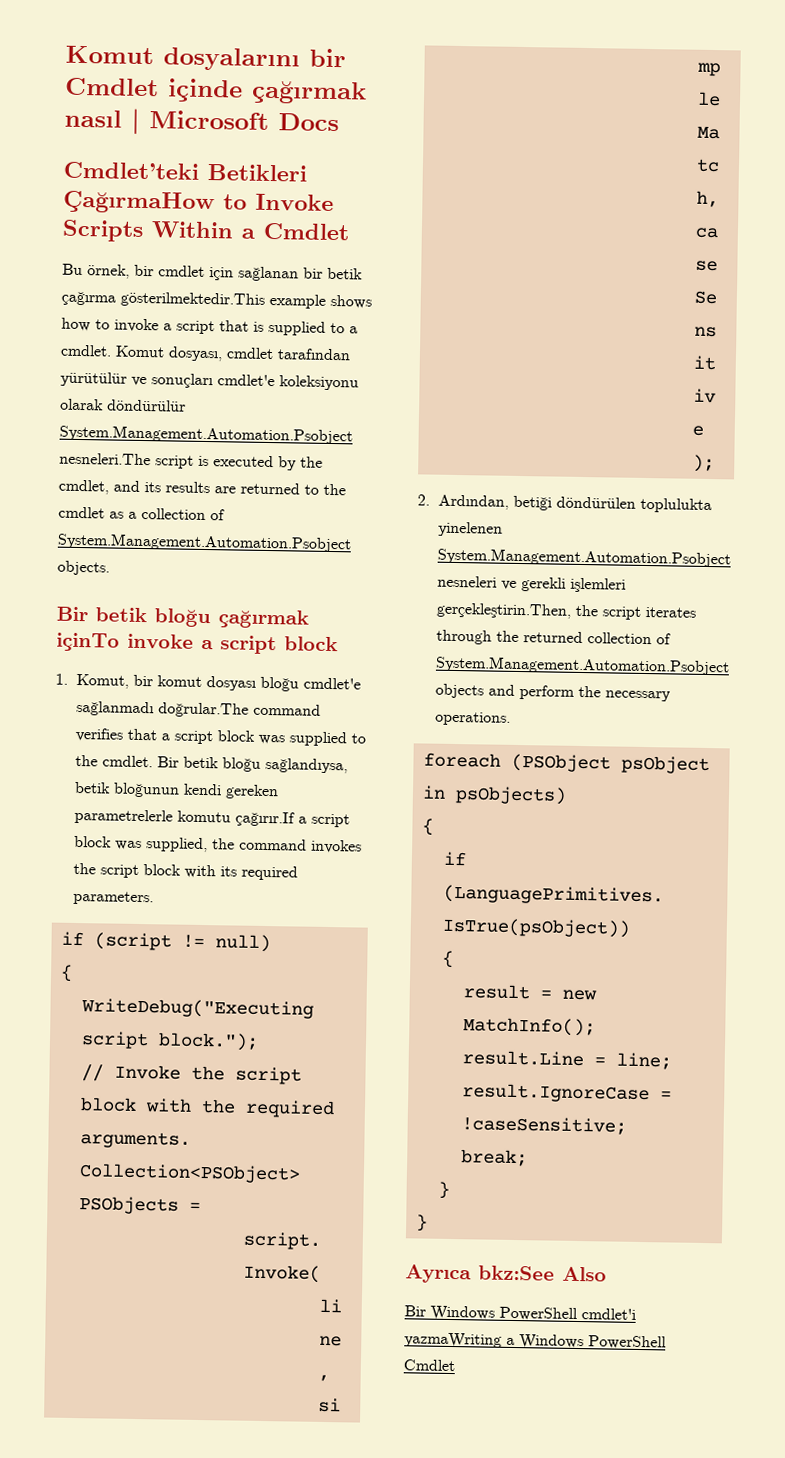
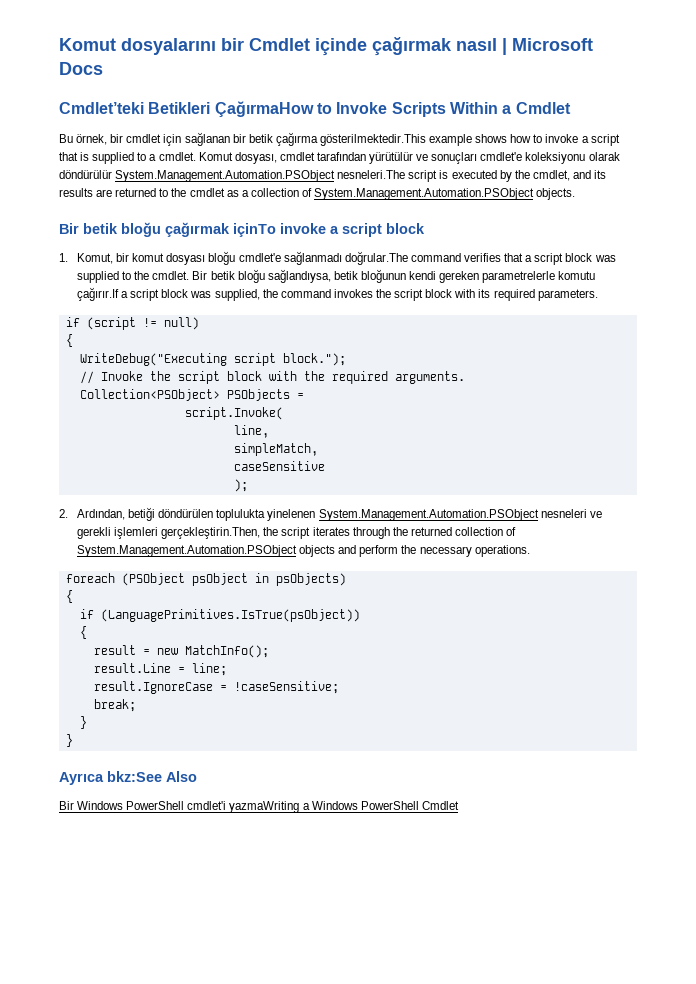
- Komut dosyası, cmdlet tarafından yürütülür ve sonuçları cmdlet'e koleksiyonu olarak döndürülür System.Management.Automation.Psobject nesneleri.The script is executed by the cmdlet, and its results are returned to the cmdlet as a collection of System.Management.Automation.Psobject objects.
+ Komut dosyası, cmdlet tarafından yürütülür ve sonuçları cmdlet'e koleksiyonu olarak döndürülür System.Management.Automation.PSObject nesneleri.The script is executed by the cmdlet, and its results are returned to the cmdlet as a collection of System.Management.Automation.PSObject objects.
- 2. Ardından, betiği döndürülen toplulukta yinelenen System.Management.Automation.Psobject nesneleri ve gerekli işlemleri gerçekleştirin.Then, the script iterates through the returned collection of System.Management.Automation.Psobject objects and perform the necessary operations.
+ 2. Ardından, betiği döndürülen toplulukta yinelenen System.Management.Automation.PSObject nesneleri ve gerekli işlemleri gerçekleştirin.Then, the script iterates through the returned collection of System.Management.Automation.PSObject objects and perform the necessary operations.

